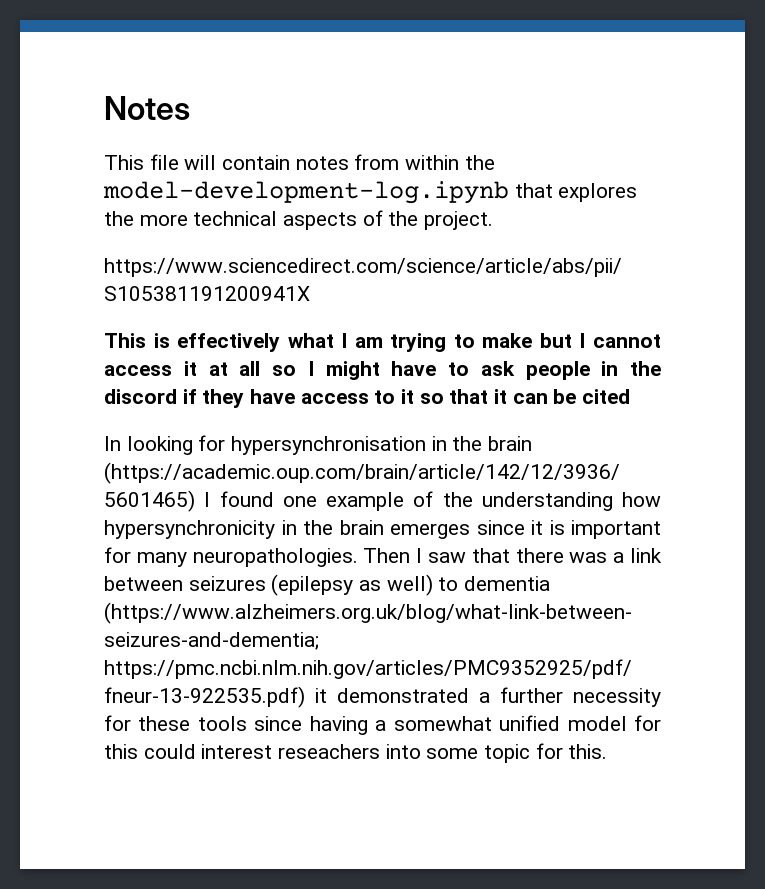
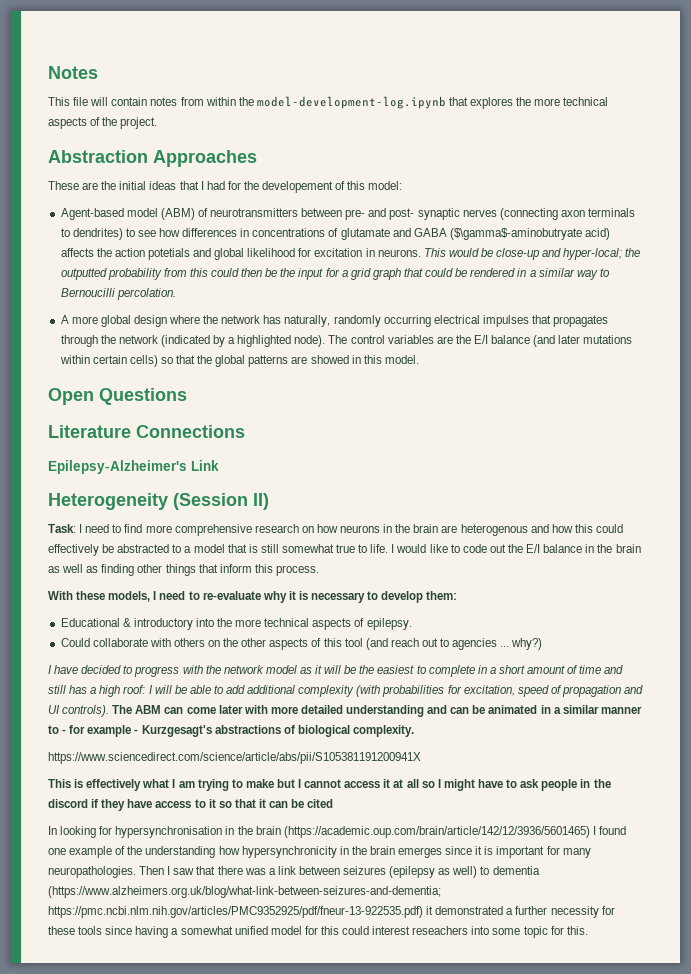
+ Abstraction Approaches
+ These are the initial ideas that I had for the developement of this model:
+ Agent-based model (ABM) of neurotransmitters between pre- and post- synaptic nerves (connecting axon terminals to dendrites) to see how differences in concentrations of glutamate and GABA ($\gamma$-aminobutryate acid) affects the action potetials and global likelihood for excitation in neurons. This would be close-up and hyper-local; the outputted probability from this could then be the input for a grid graph that could be rendered in a similar way to Bernoucilli percolation.
+ A more global design where the network has naturally, randomly occurring electrical impulses that propagates through the network (indicated by a highlighted node). The control variables are the E/I balance (and later mutations within certain cells) so that the global patterns are showed in this model.
+ Open Questions
+ Literature Connections
+ Epilepsy-Alzheimer's Link
+ Heterogeneity (Session II)
+ Task: I need to find more comprehensive research on how neurons in the brain are heterogenous and how this could effectively be abstracted to a model that is still somewhat true to life. I would like to code out the E/I balance in the brain as well as finding other things that inform this process.
+ With these models, I need to re-evaluate why it is necessary to develop them:
+ Educational & introductory into the more technical aspects of epilepsy.
+ Could collaborate with others on the other aspects of this tool (and reach out to agencies ... why?)
+ I have decided to progress with the network model as it will be the easiest to complete in a short amount of time and still has a high roof: I will be able to add additional complexity (with probabilities for excitation, speed of propagation and UI controls). The ABM can come later with more detailed understanding and can be animated in a similar manner to - for example - Kurzgesagt's abstractions of biological complexity.

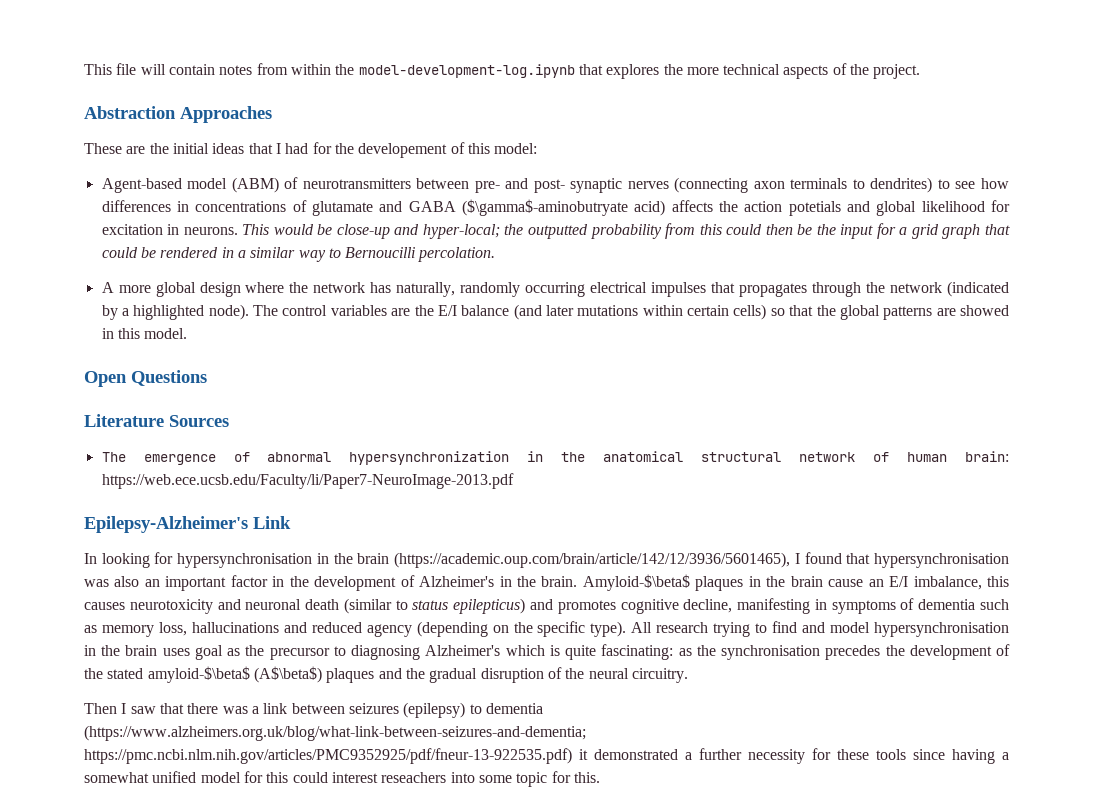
- Notes
- Literature Connections
+ Literature Sources
+ The emergence of abnormal hypersynchronization in the anatomical structural network of human brain: https://web.ece.ucsb.edu/Faculty/li/Paper7-NeuroImage-2013.pdf
  Epilepsy-Alzheimer's Link
- Heterogeneity (Session II)
- Task: I need to find more comprehensive research on how neurons in the brain are heterogenous and how this could effectively be abstracted to a model that is still somewhat true to life. I would like to code out the E/I balance in the brain as well as finding other things that inform this process.
- With these models, I need to re-evaluate why it is necessary to develop them:
- Educational & introductory into the more technical aspects of epilepsy.
- Could collaborate with others on the other aspects of this tool (and reach out to agencies ... why?)
- I have decided to progress with the network model as it will be the easiest to complete in a short amount of time and still has a high roof: I will be able to add additional complexity (with probabilities for excitation, speed of propagation and UI controls). The ABM can come later with more detailed understanding and can be animated in a similar manner to - for example - Kurzgesagt's abstractions of biological complexity.
- https://www.sciencedirect.com/science/article/abs/pii/S105381191200941X
- This is effectively what I am trying to make but I cannot access it at all so I might have to ask people in the discord if they have access to it so that it can be cited
- In looking for hypersynchronisation in the brain (https://academic.oup.com/brain/article/142/12/3936/5601465) I found one example of the understanding how hypersynchronicity in the brain emerges since it is important for many neuropathologies. Then I saw that there was a link between seizures (epilepsy as well) to dementia (https://www.alzheimers.org.uk/blog/what-link-between-seizures-and-dementia; https://pmc.ncbi.nlm.nih.gov/articles/PMC9352925/pdf/fneur-13-922535.pdf) it demonstrated a further necessity for these tools since having a somewhat unified model for this could interest reseachers into some topic for this.
+ In looking for hypersynchronisation in the brain (https://academic.oup.com/brain/article/142/12/3936/5601465), I found that hypersynchronisation was also an important factor in the development of Alzheimer's in the brain. Amyloid-$\beta$ plaques in the brain cause an E/I imbalance, this causes neurotoxicity and neuronal death (similar to status epilepticus) and promotes cognitive decline, manifesting in symptoms of dementia such as memory loss, hallucinations and reduced agency (depending on the specific type). All research trying to find and model hypersynchronisation in the brain uses goal as the precursor to diagnosing Alzheimer's which is quite fascinating: as the synchronisation precedes the development of the stated amyloid-$\beta$ (A$\beta$) plaques and the gradual disruption of the neural circuitry.
+ Then I saw that there was a link between seizures (epilepsy) to dementia (https://www.alzheimers.org.uk/blog/what-link-between-seizures-and-dementia; https://pmc.ncbi.nlm.nih.gov/articles/PMC9352925/pdf/fneur-13-922535.pdf) it demonstrated a further necessity for these tools since having a somewhat unified model for this could interest reseachers into some topic for this.

